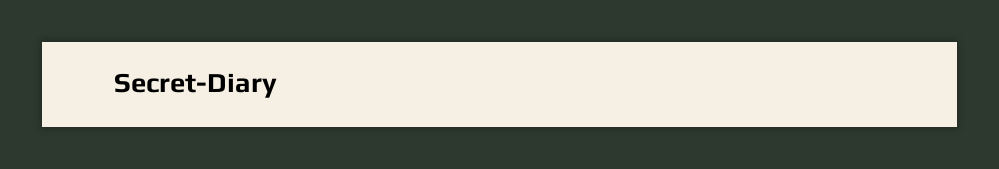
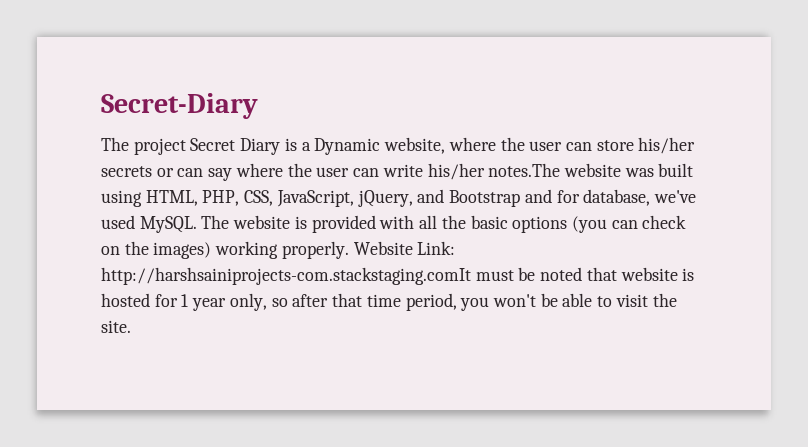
+ The project Secret Diary is a Dynamic website, where the user can store his/her secrets or can say where the user can write his/her notes.The website was built using HTML, PHP, CSS, JavaScript, jQuery, and Bootstrap and for database, we've used MySQL. The website is provided with all the basic options (you can check on the images) working properly. Website Link: http://harshsainiprojects-com.stackstaging.comIt must be noted that website is hosted for 1 year only, so after that time period, you won't be able to visit the site.

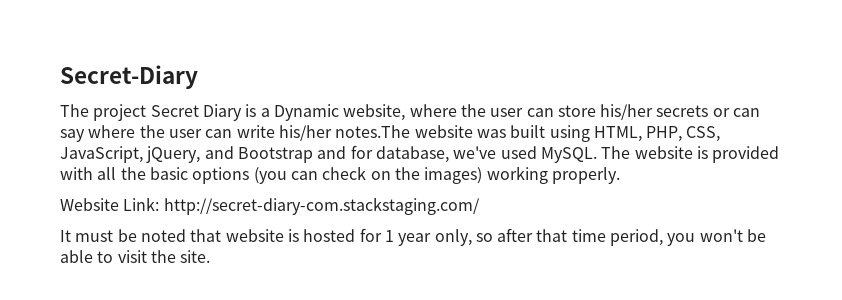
- The website is provided with all the basic options (you can check on the images) working properly. Website Link: http://harshsainiprojects-com.stackstaging.comIt must be noted that website is hosted for 1 year only, so after that time period, you won't be able to visit the site.
+ The website is provided with all the basic options (you can check on the images) working properly.
+ Website Link: http://secret-diary-com.stackstaging.com/
+ It must be noted that website is hosted for 1 year only, so after that time period, you won't be able to visit the site.

